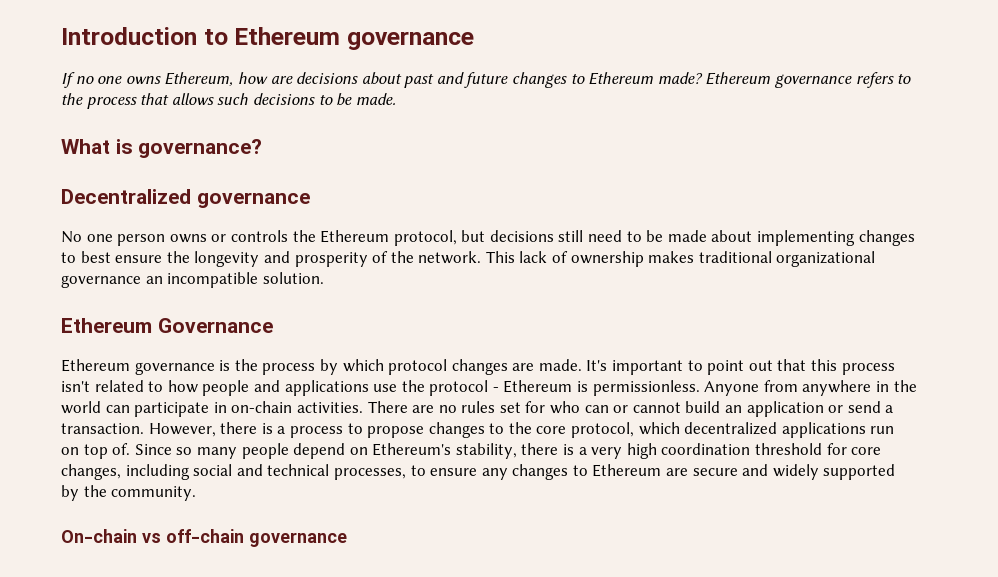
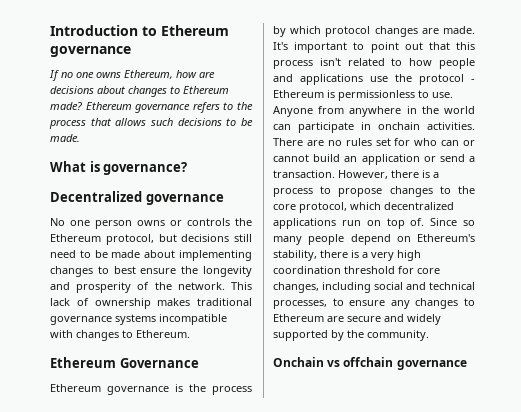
- If no one owns Ethereum, how are decisions about past and future changes to Ethereum made?
+ If no one owns Ethereum, how are decisions about changes to Ethereum made?
- This lack of ownership makes traditional organizational governance an incompatible solution.
+ This lack of ownership makes traditional governance systems incompatible with changes to Ethereum.
- It's important to point out that this process isn't related to how people and applications use the protocol - Ethereum is permissionless.
+ It's important to point out that this process isn't related to how people and applications use the protocol - Ethereum is permissionless to use.
- Anyone from anywhere in the world can participate in on-chain activities.
+ Anyone from anywhere in the world can participate in onchain activities.
- On-chain vs off-chain governance
+ Onchain vs offchain governance

